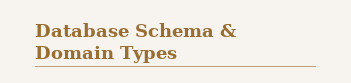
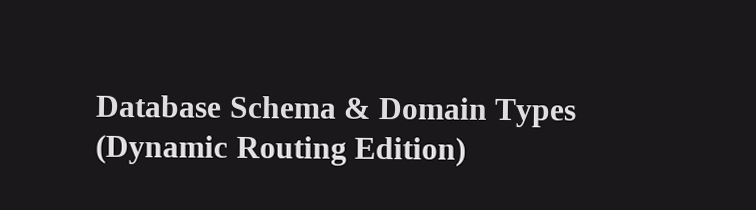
- Database Schema & Domain Types
+ Database Schema & Domain Types (Dynamic Routing Edition)

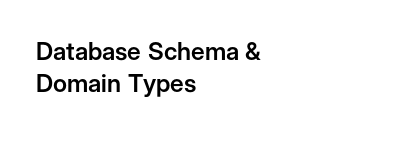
- Database Schema & Domain Types (Dynamic Routing Edition)
+ Database Schema & Domain Types

